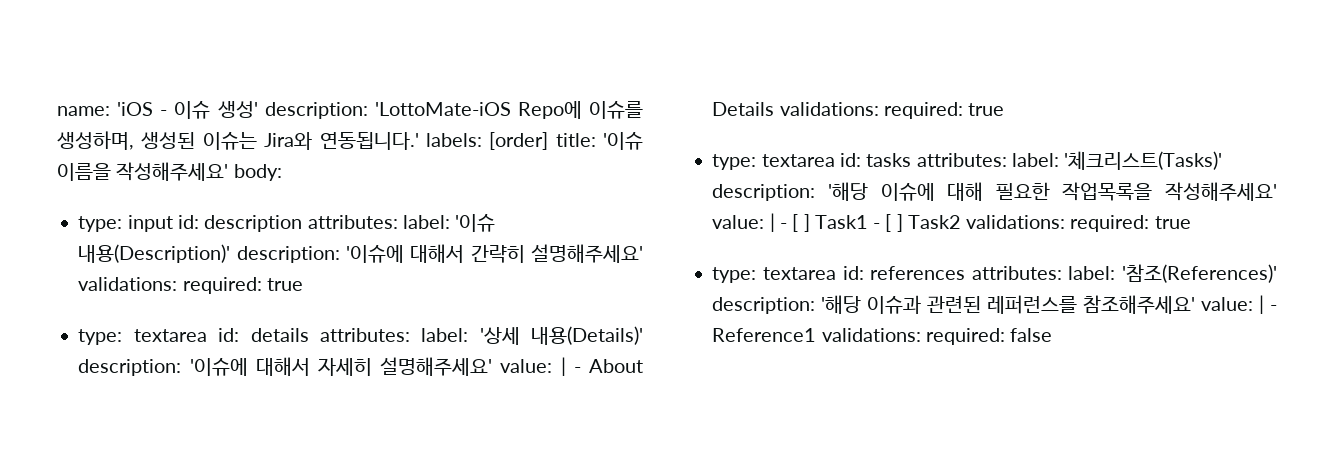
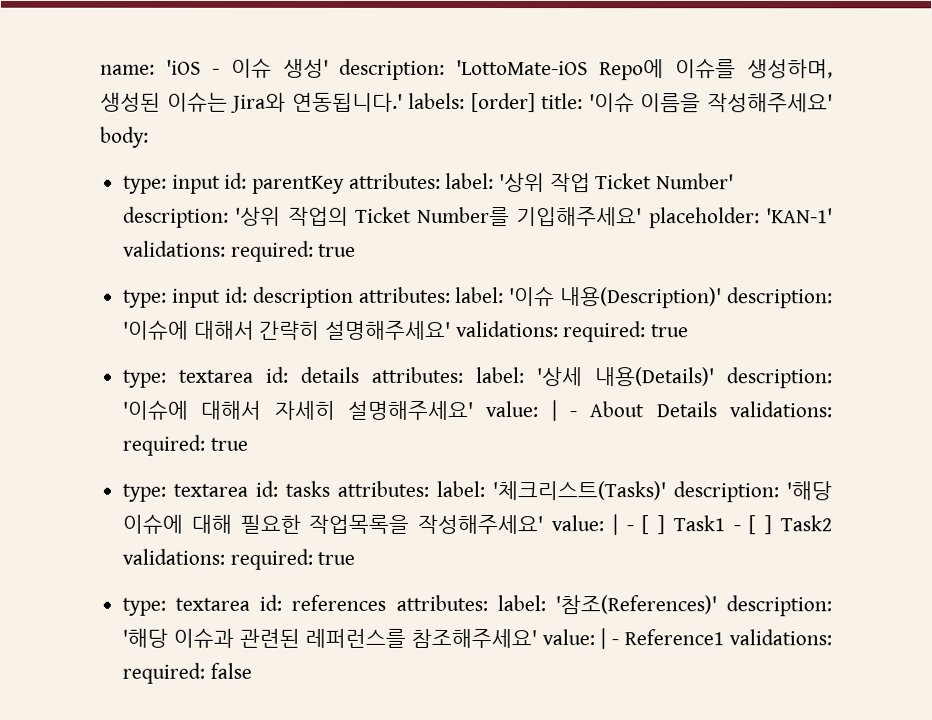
+ type: input id: parentKey attributes: label: '상위 작업 Ticket Number' description: '상위 작업의 Ticket Number를 기입해주세요' placeholder: 'KAN-1' validations: required: true

